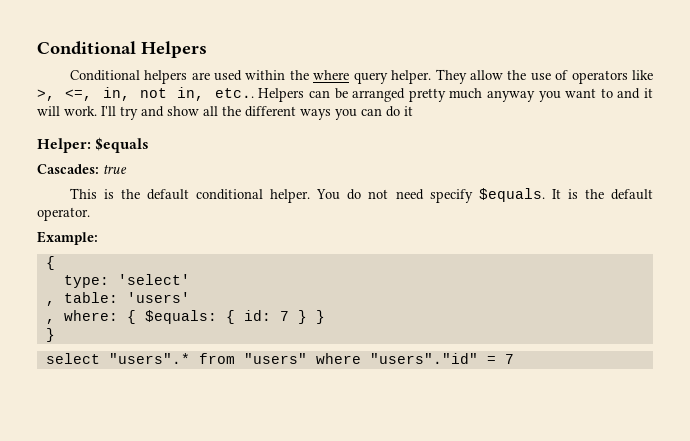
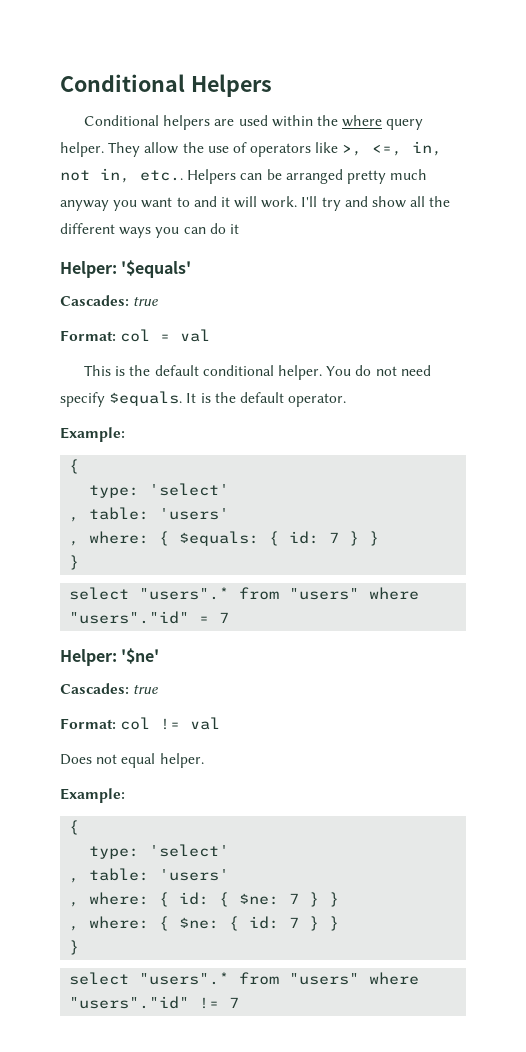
- Helper: $equals
+ Helper: '$equals'
  Cascades: true
+ Format: col = val
+ Helper: '$ne'
+ Cascades: true
+ Format: col != val
+ Does not equal helper.
+ Example:
+ {
+ type: 'select'
+ , table: 'users'
+ , where: { id: { $ne: 7 } }
+ , where: { $ne: { id: 7 } }
+ }
+ select "users".* from "users" where "users"."id" != 7

